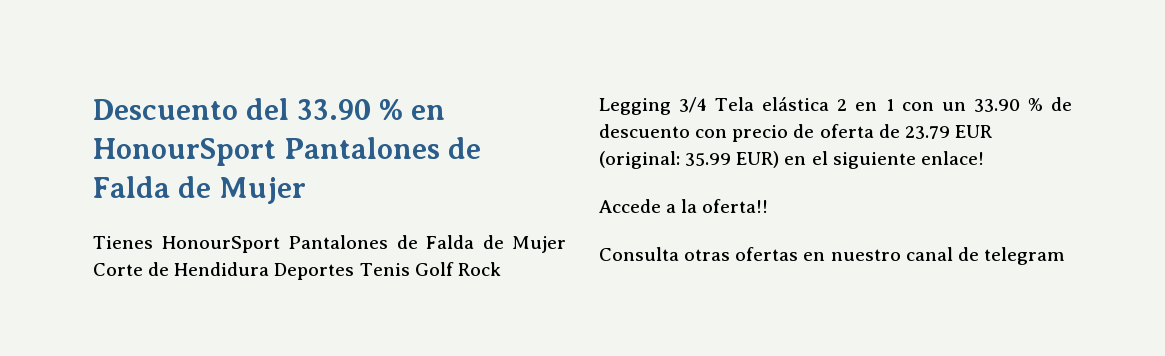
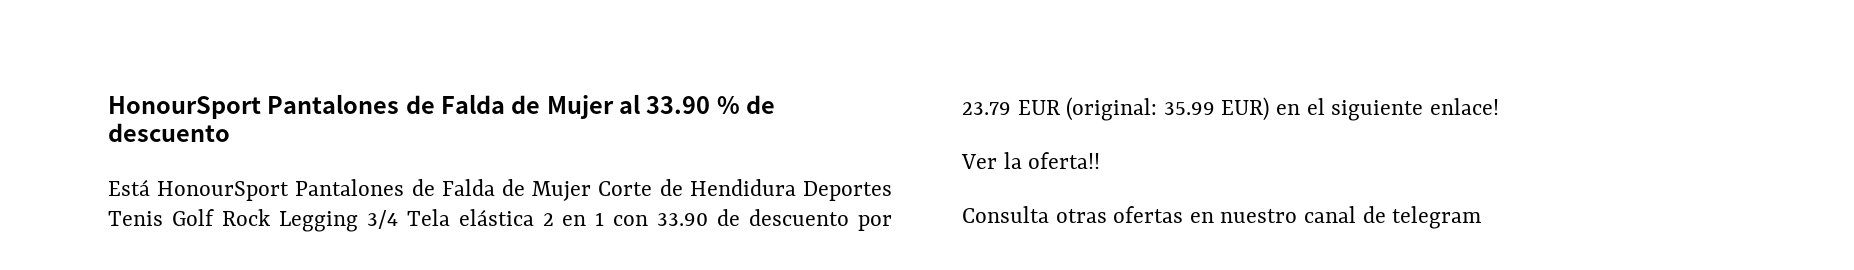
- Descuento del 33.90 % en HonourSport Pantalones de Falda de Mujer
- Tienes HonourSport Pantalones de Falda de Mujer Corte de Hendidura Deportes Tenis Golf Rock Legging 3/4 Tela elástica 2 en 1 con un 33.90 % de descuento con precio de oferta de 23.79 EUR (original: 35.99 EUR) en el siguiente enlace!
+ HonourSport Pantalones de Falda de Mujer al 33.90 % de descuento
+ Está HonourSport Pantalones de Falda de Mujer Corte de Hendidura Deportes Tenis Golf Rock Legging 3/4 Tela elástica 2 en 1 con 33.90 de descuento por 23.79 EUR (original: 35.99 EUR) en el siguiente enlace!
- Accede a la oferta!!
+ Ver la oferta!!

